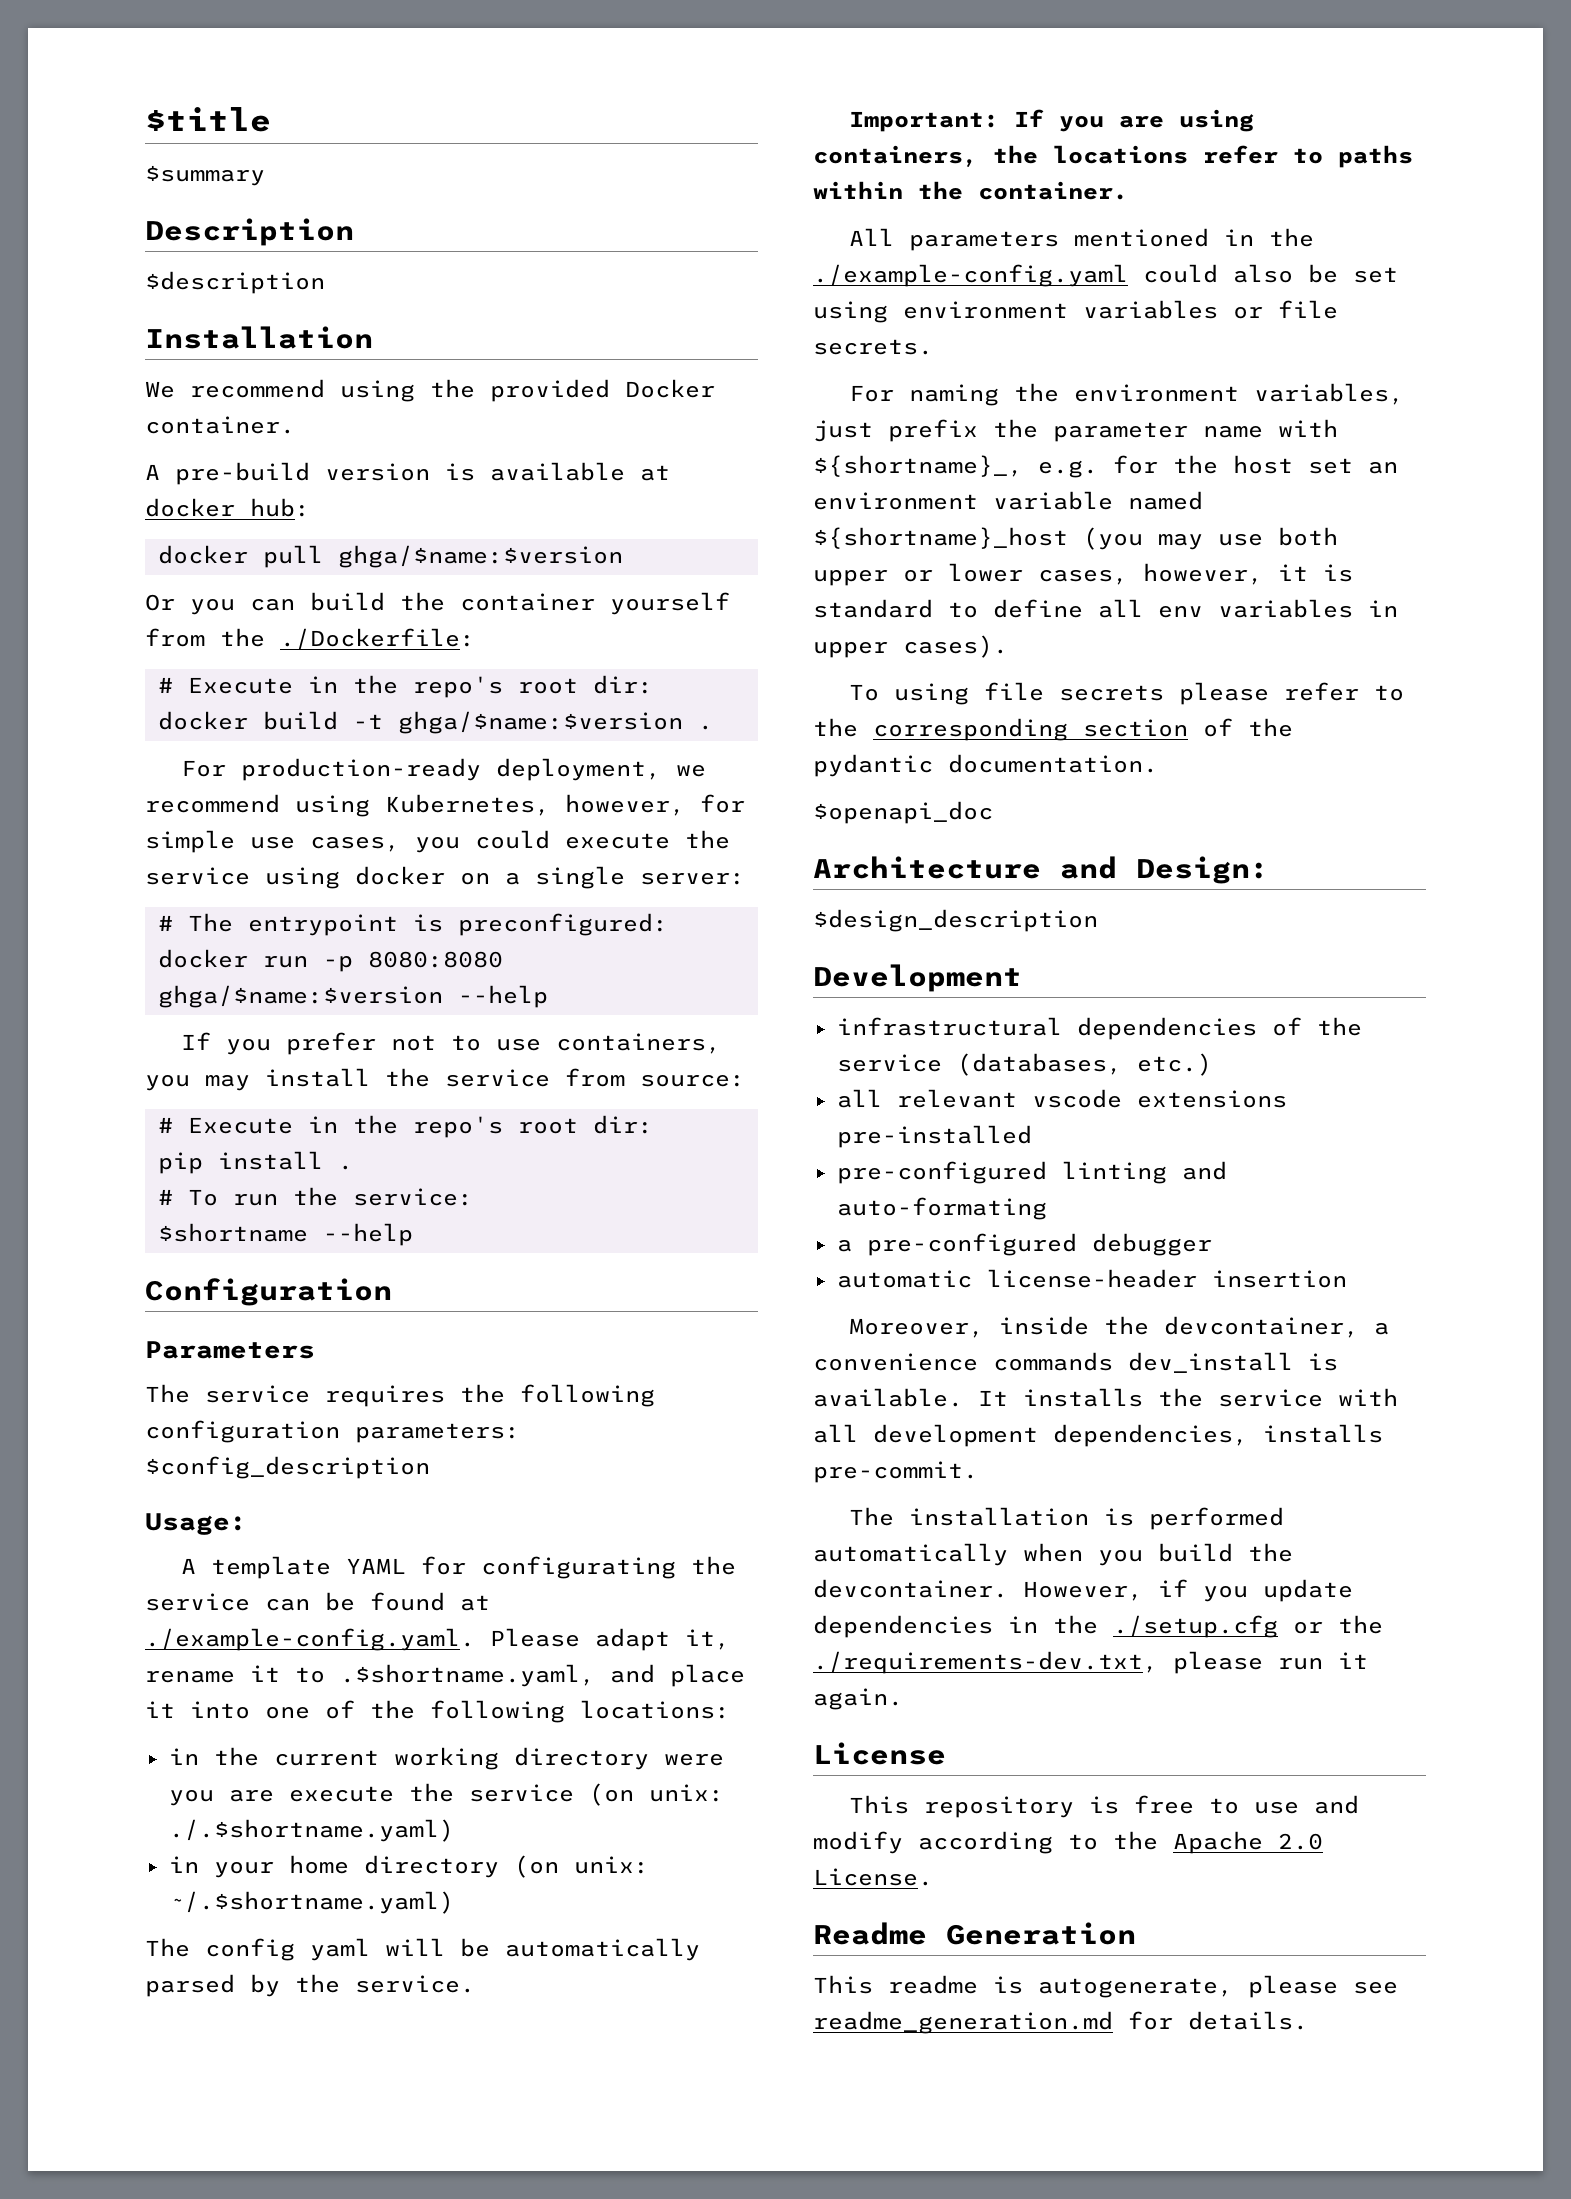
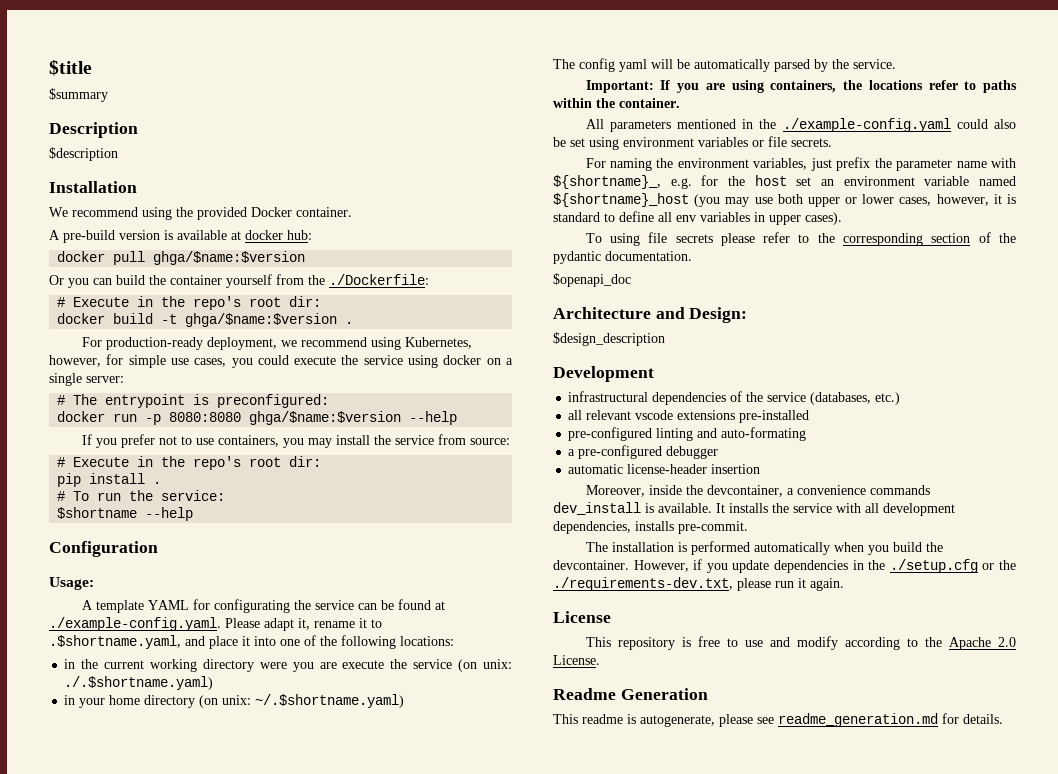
- Parameters
- The service requires the following configuration parameters: $config_description

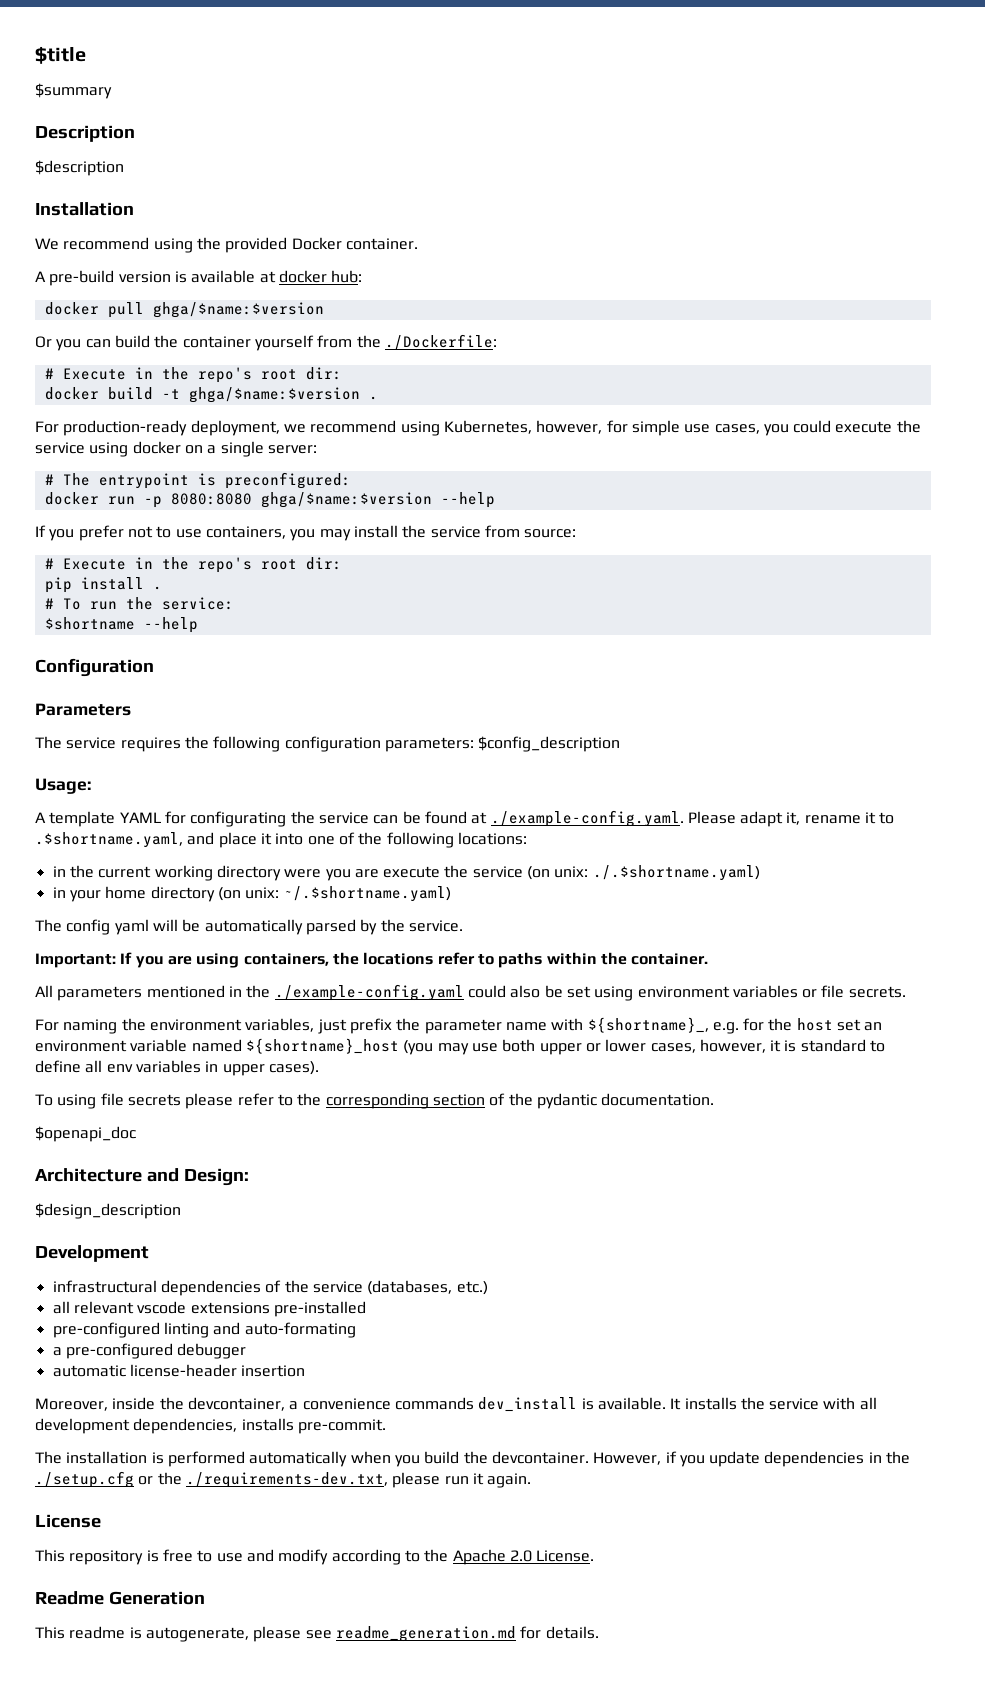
+ Parameters
+ The service requires the following configuration parameters: $config_description

